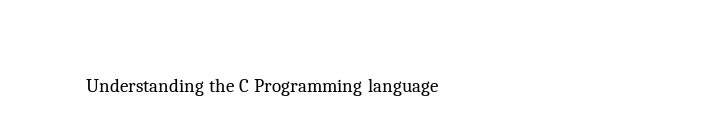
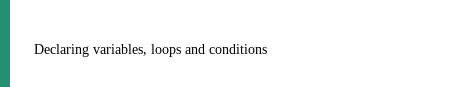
- Understanding the C Programming language
+ Declaring variables, loops and conditions

